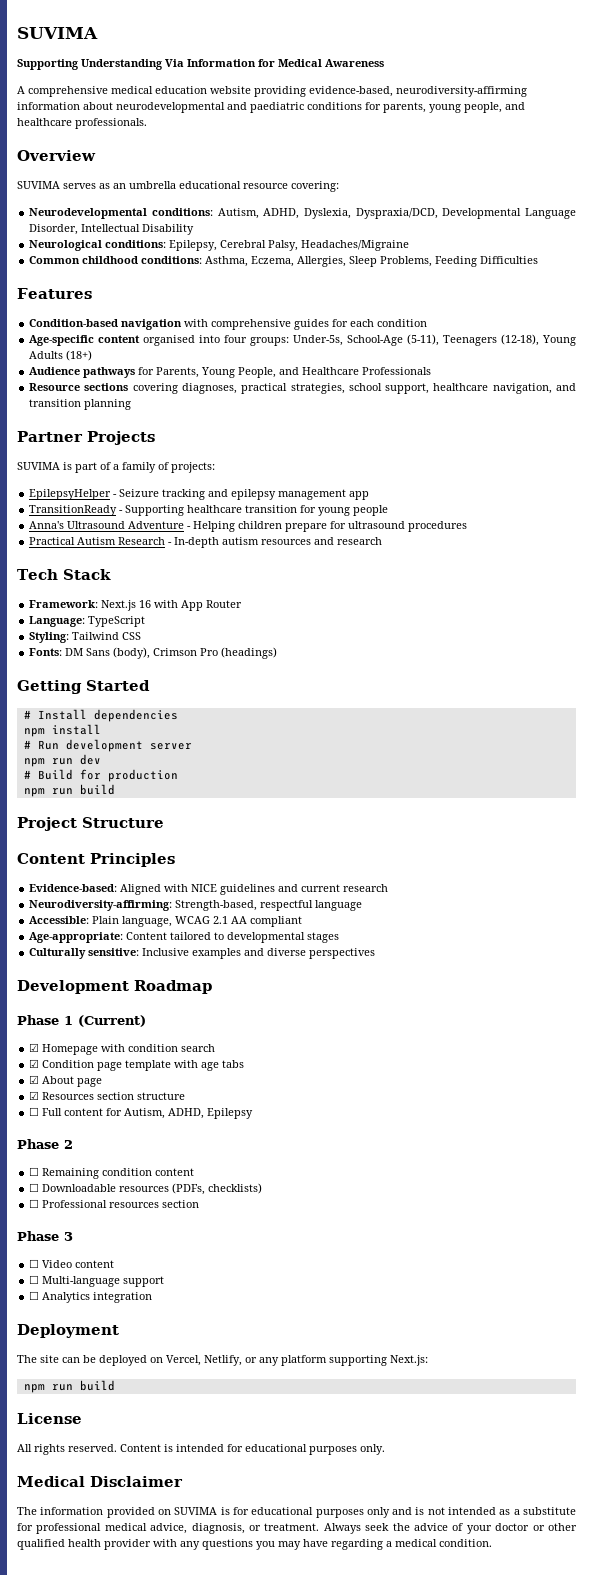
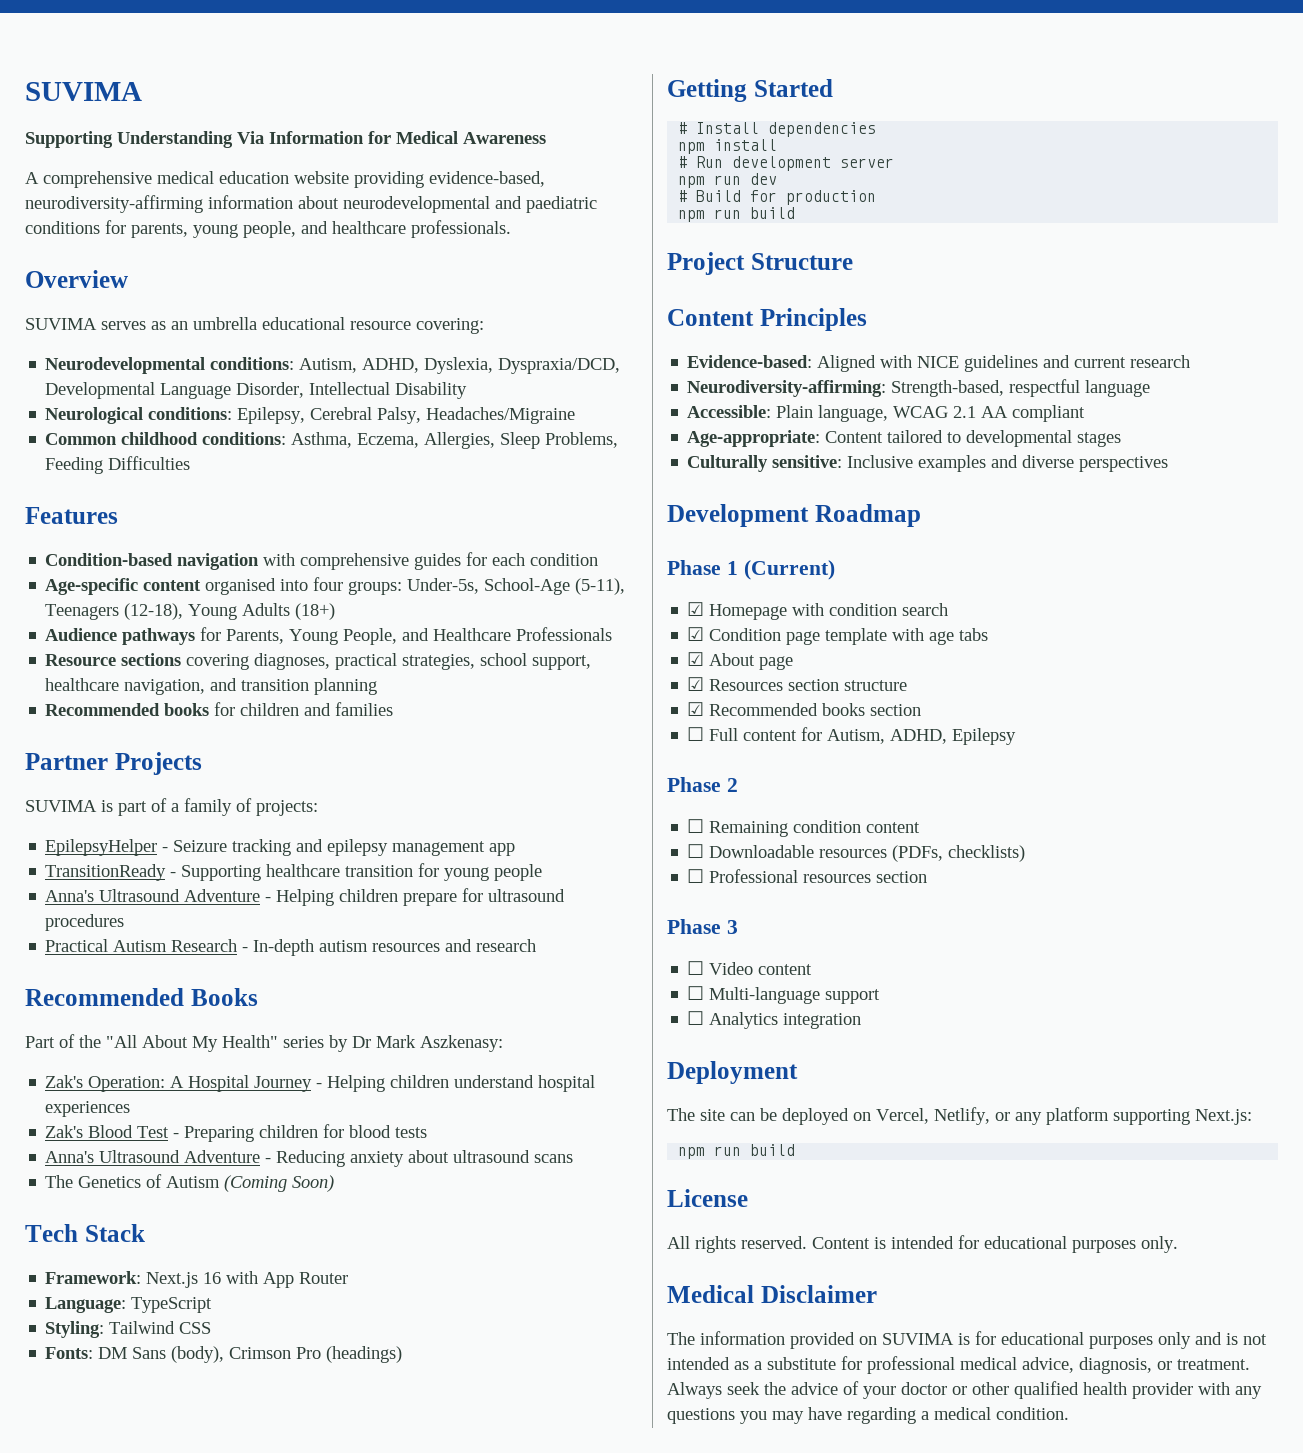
+ Recommended books for children and families
+ Recommended Books
+ Part of the "All About My Health" series by Dr Mark Aszkenasy:
+ Zak's Operation: A Hospital Journey - Helping children understand hospital experiences
+ Zak's Blood Test - Preparing children for blood tests
+ Anna's Ultrasound Adventure - Reducing anxiety about ultrasound scans
+ The Genetics of Autism (Coming Soon)
+ ☑ Recommended books section

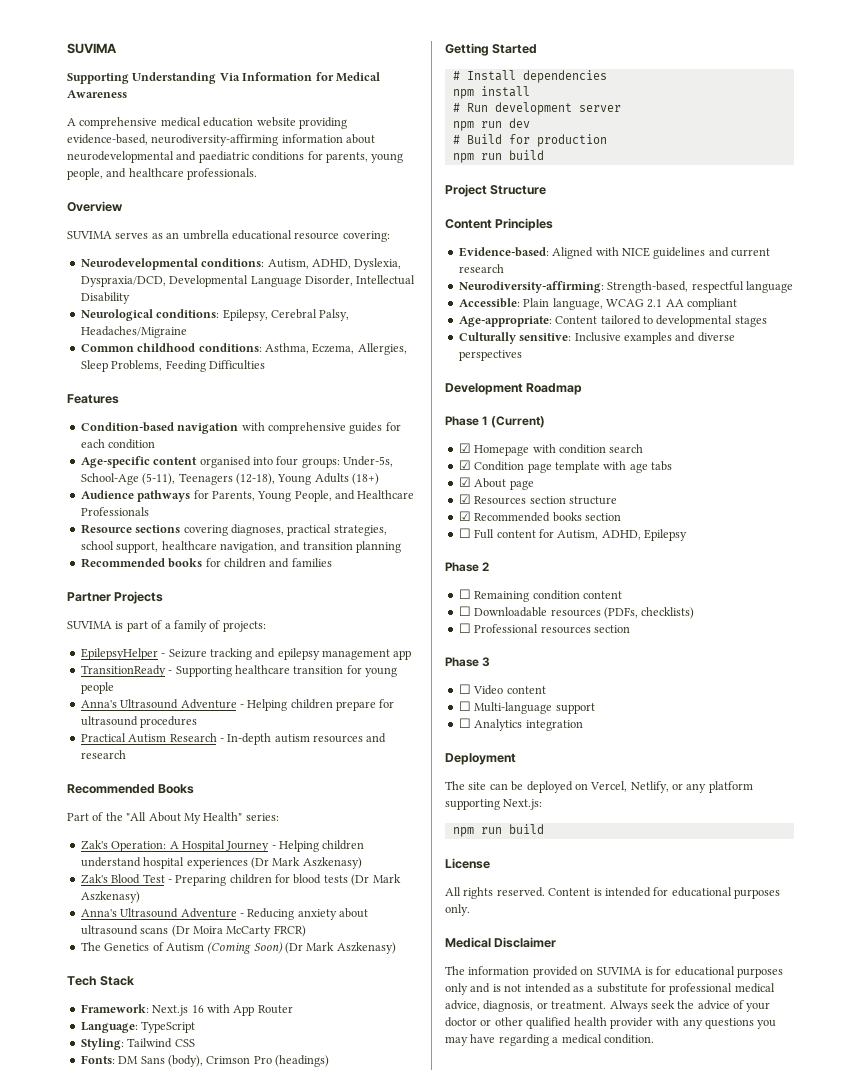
- Part of the "All About My Health" series by Dr Mark Aszkenasy:
+ Part of the "All About My Health" series:
- Zak's Operation: A Hospital Journey - Helping children understand hospital experiences
+ Zak's Operation: A Hospital Journey - Helping children understand hospital experiences (Dr Mark Aszkenasy)
- Zak's Blood Test - Preparing children for blood tests
+ Zak's Blood Test - Preparing children for blood tests (Dr Mark Aszkenasy)
- Anna's Ultrasound Adventure - Reducing anxiety about ultrasound scans
+ Anna's Ultrasound Adventure - Reducing anxiety about ultrasound scans (Dr Moira McCarty FRCR)
- The Genetics of Autism (Coming Soon)
+ The Genetics of Autism (Coming Soon) (Dr Mark Aszkenasy)

